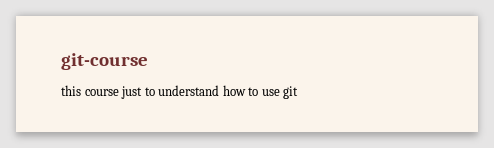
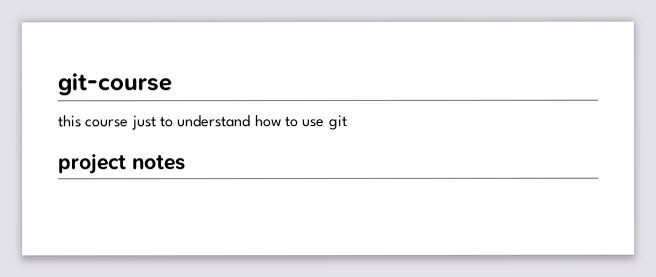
+ project notes

